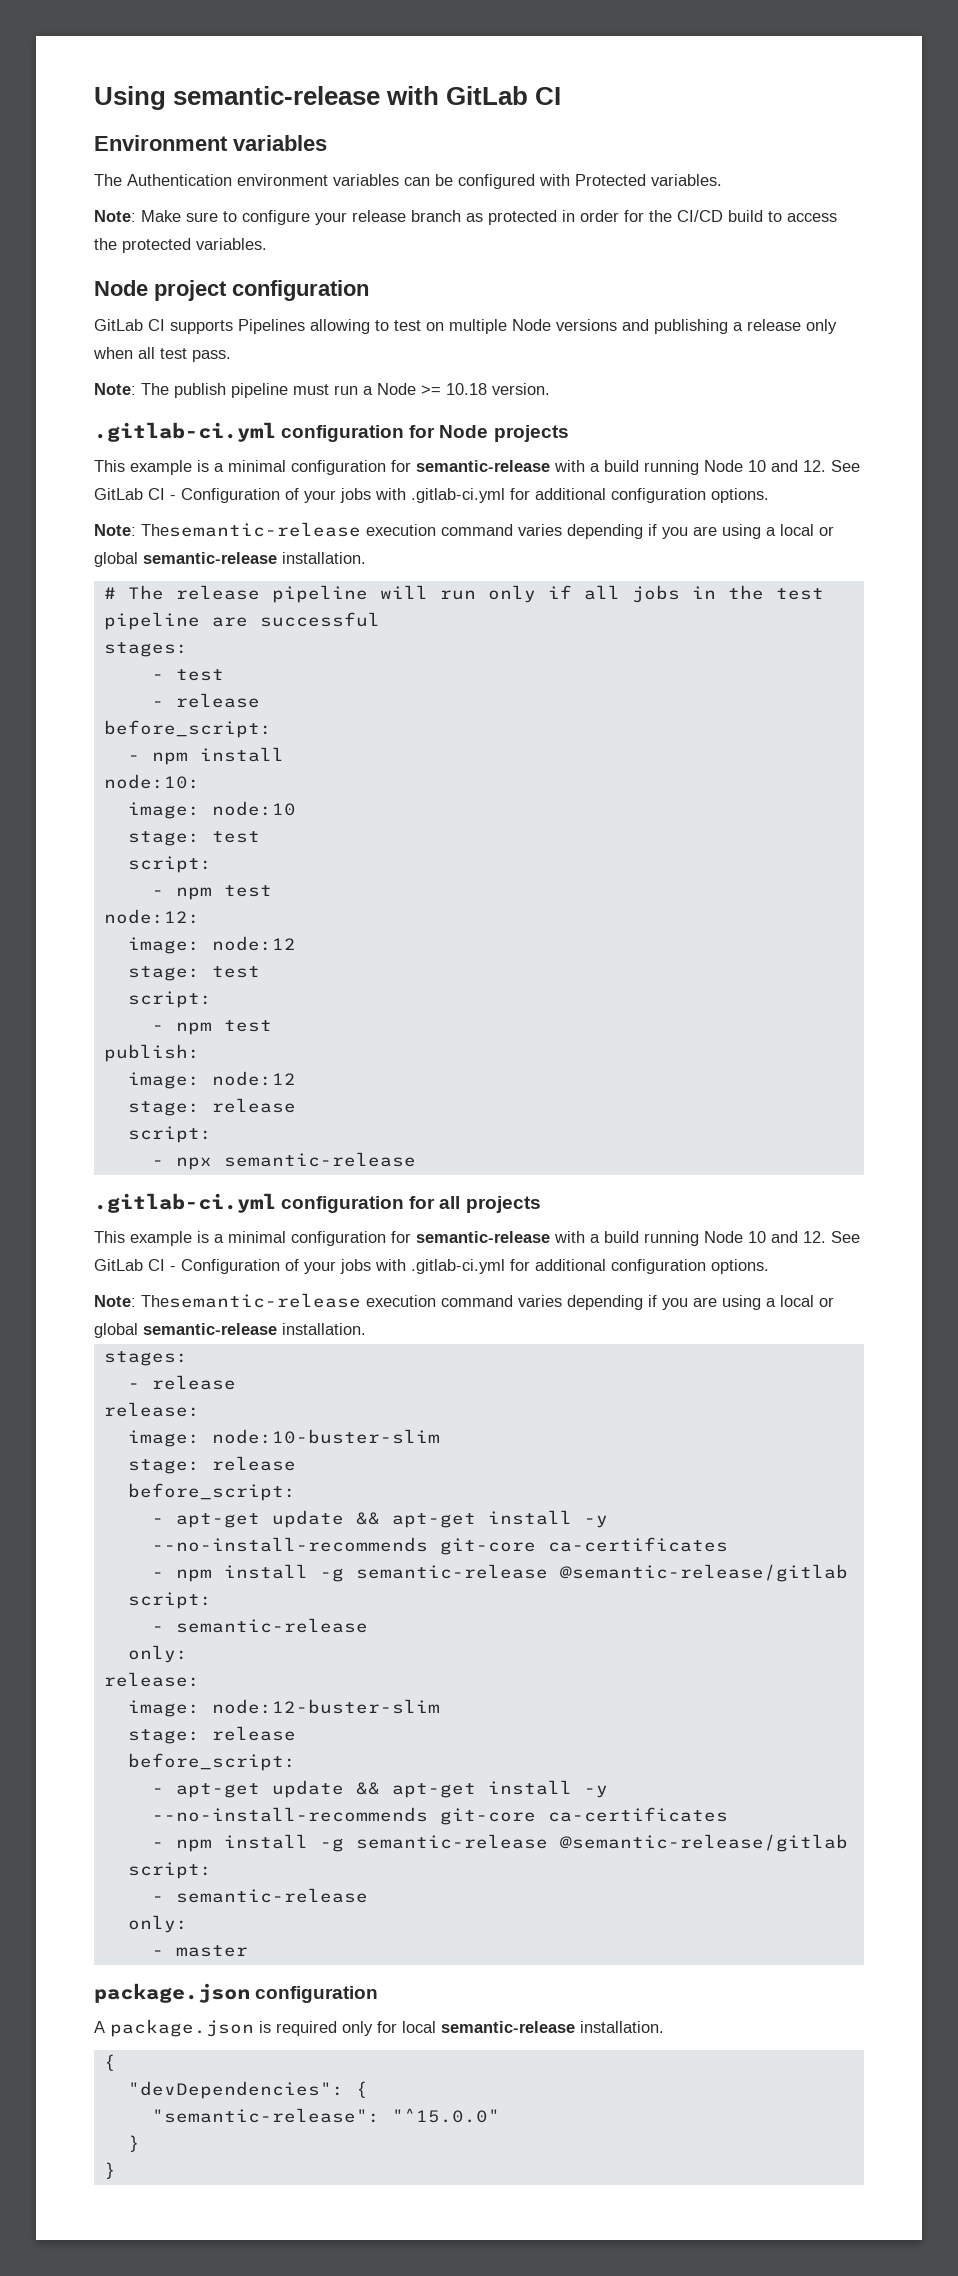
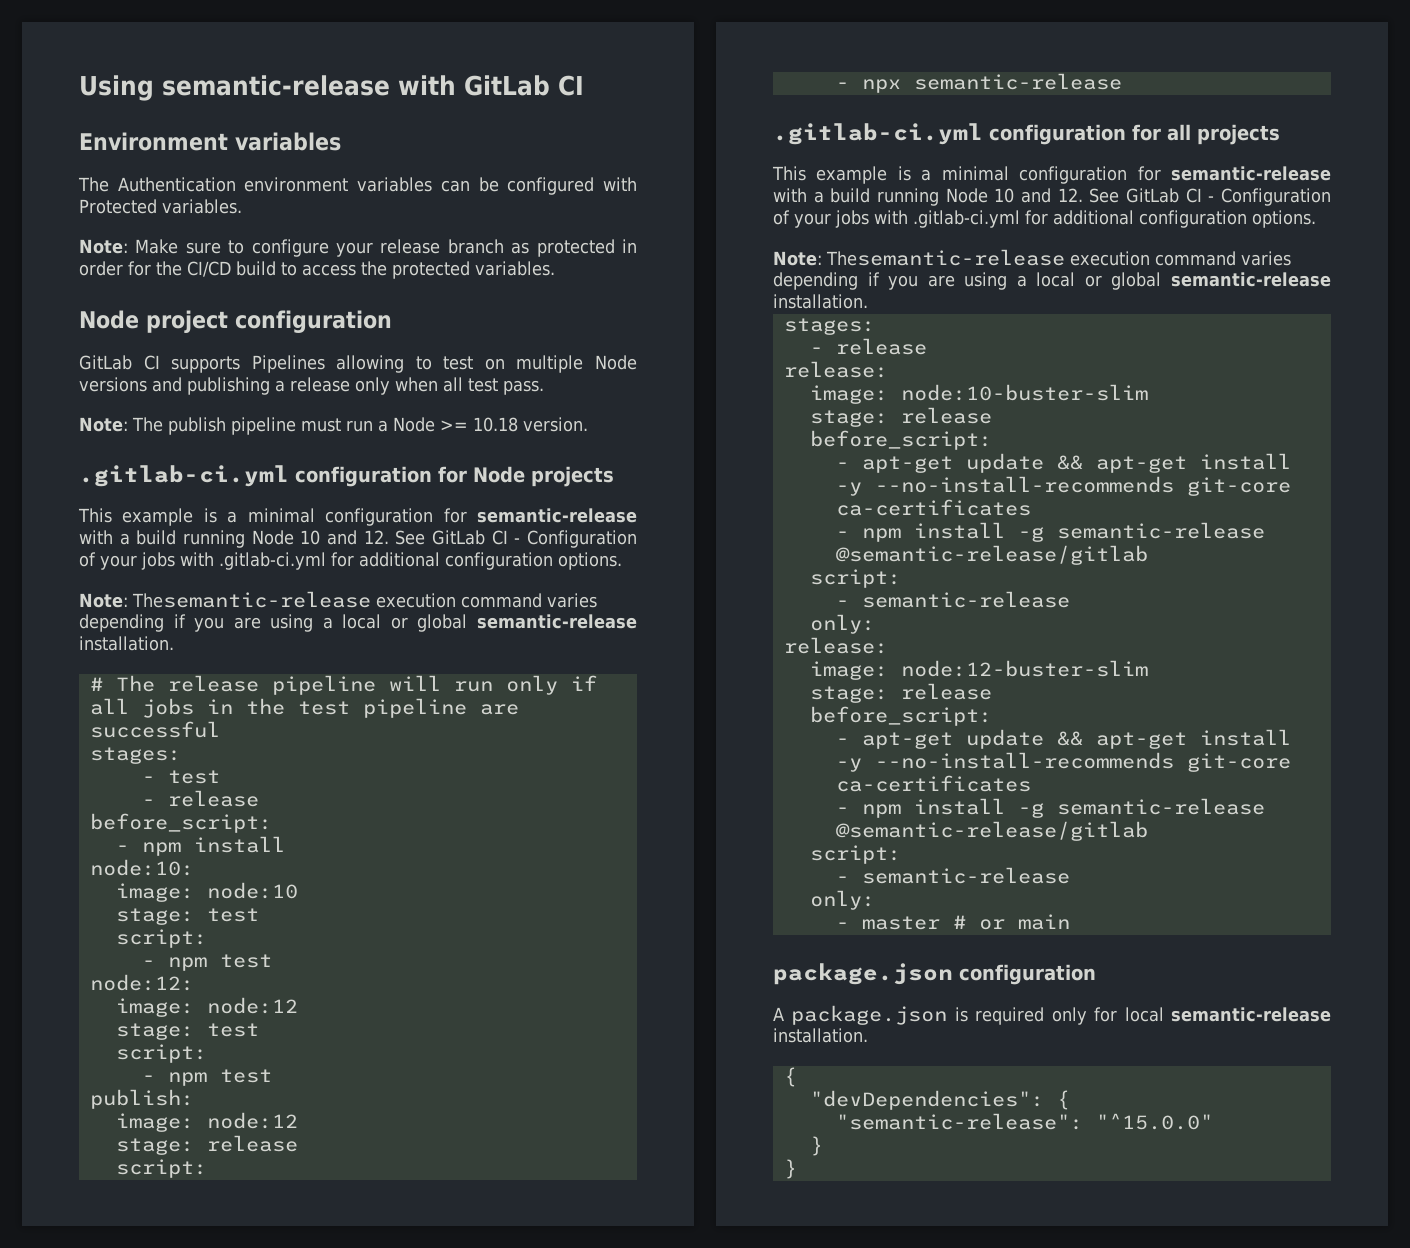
- - master
+ - master # or main

